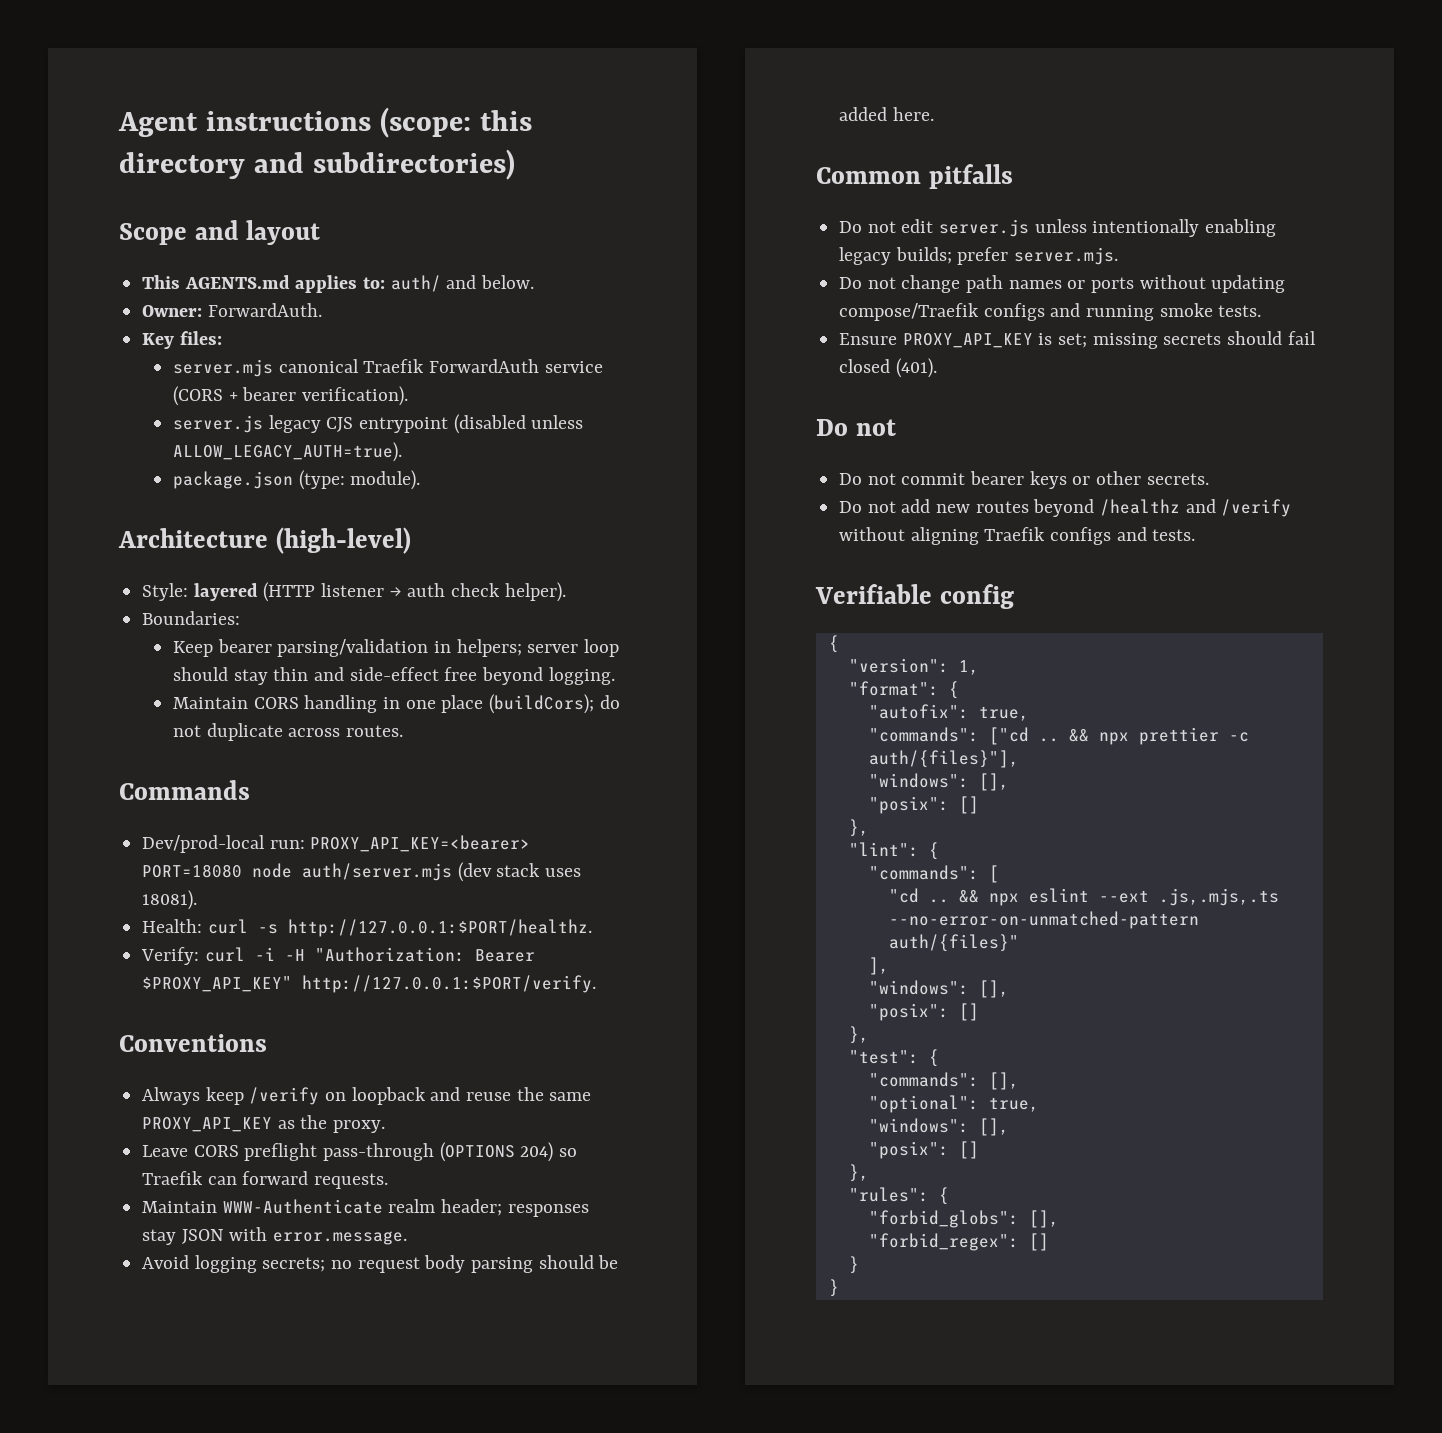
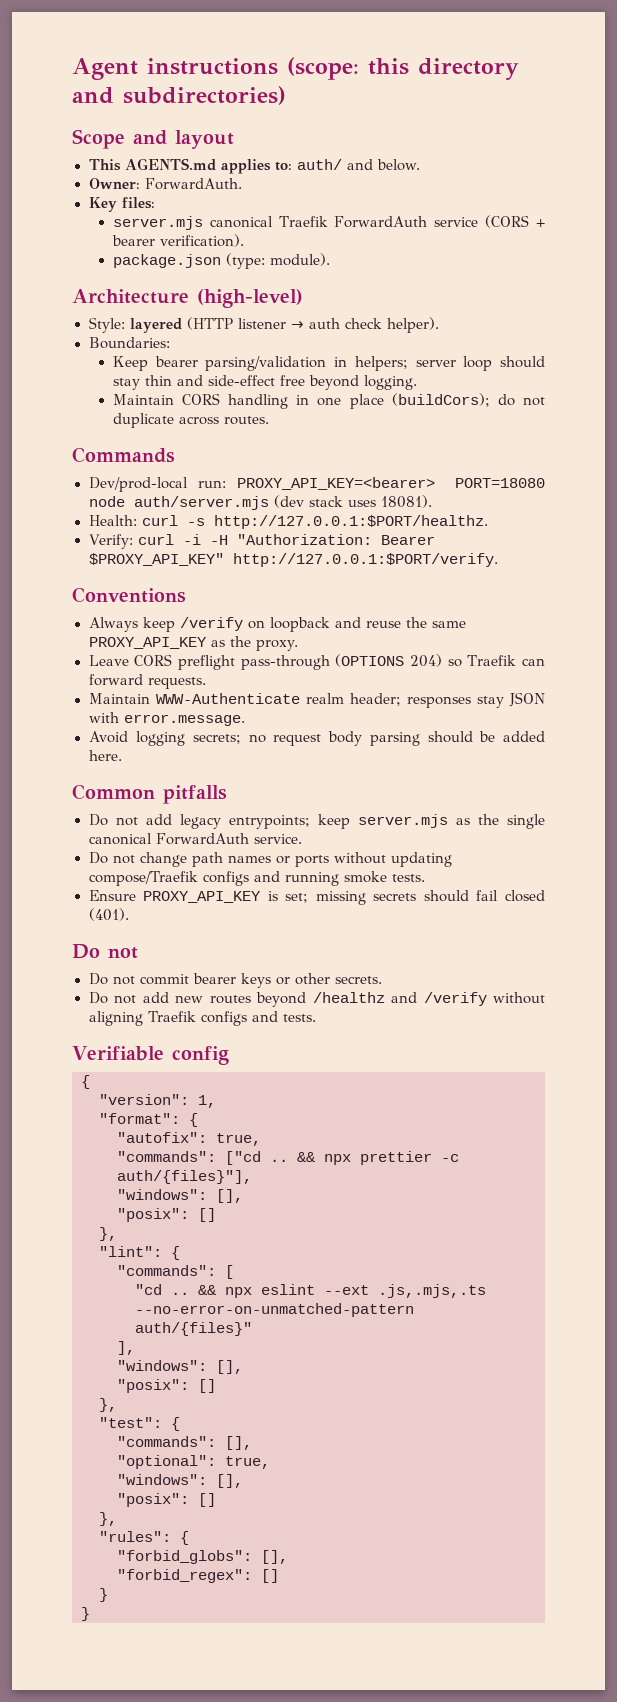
- server.js legacy CJS entrypoint (disabled unless ALLOW_LEGACY_AUTH=true).
- Do not edit server.js unless intentionally enabling legacy builds; prefer server.mjs.
+ Do not add legacy entrypoints; keep server.mjs as the single canonical ForwardAuth service.

